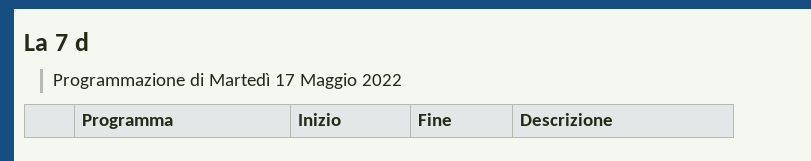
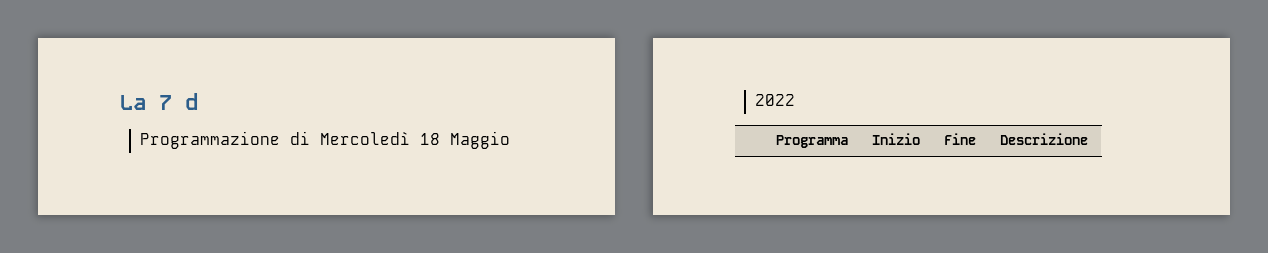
- Programmazione di Martedì 17 Maggio 2022
+ Programmazione di Mercoledì 18 Maggio 2022

